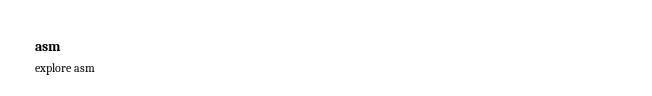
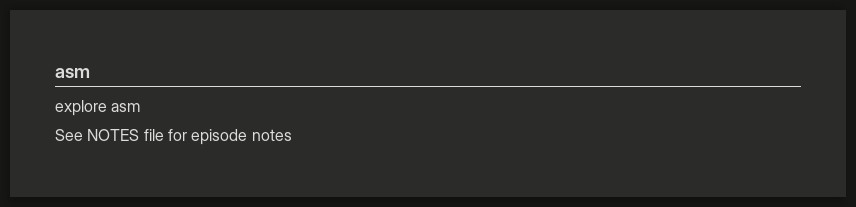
+ See NOTES file for episode notes

